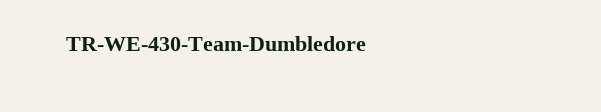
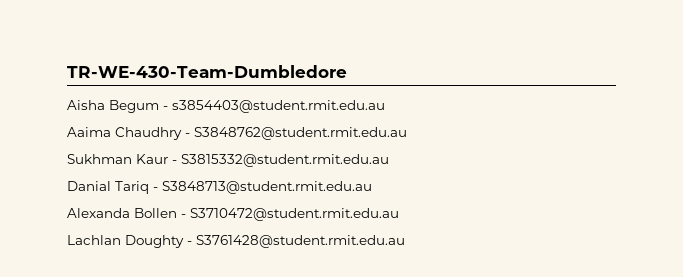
+ Aisha Begum - s3854403@student.rmit.edu.au
+ Aaima Chaudhry - S3848762@student.rmit.edu.au
+ Sukhman Kaur - S3815332@student.rmit.edu.au
+ Danial Tariq - S3848713@student.rmit.edu.au
+ Alexanda Bollen - S3710472@student.rmit.edu.au
+ Lachlan Doughty - S3761428@student.rmit.edu.au

